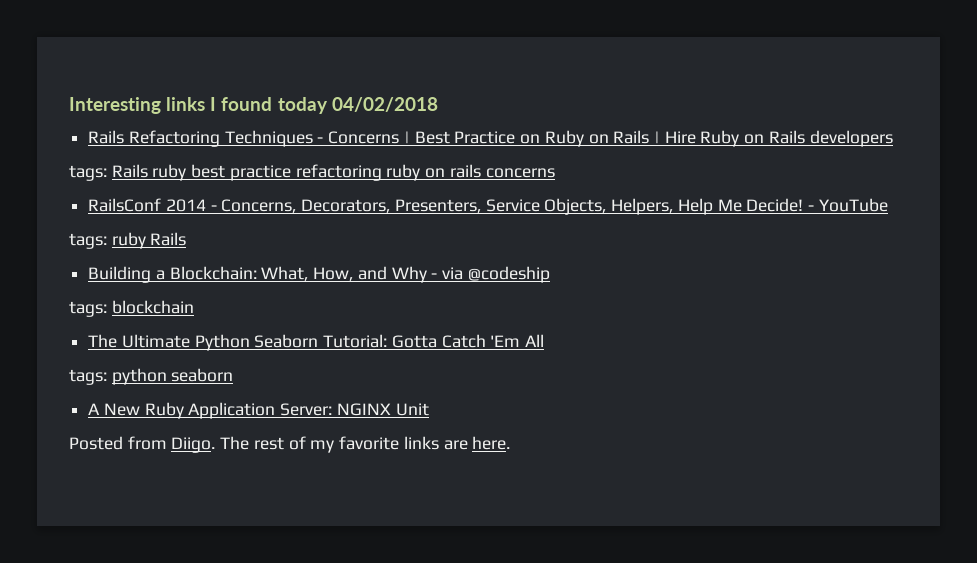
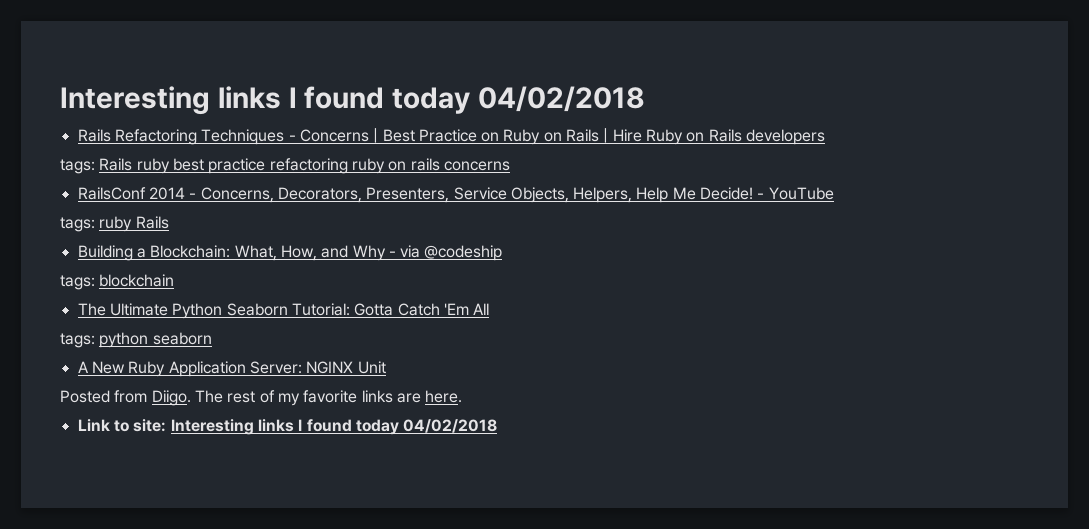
+ Link to site: Interesting links I found today 04/02/2018

